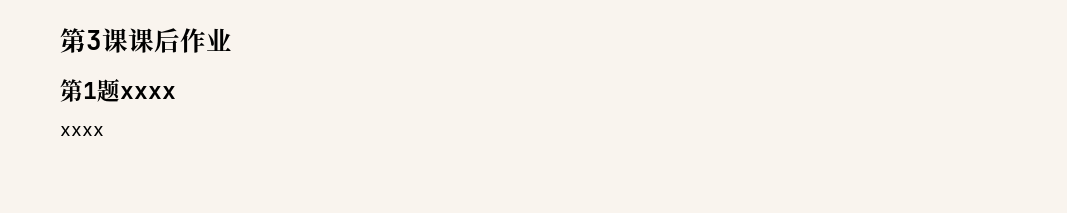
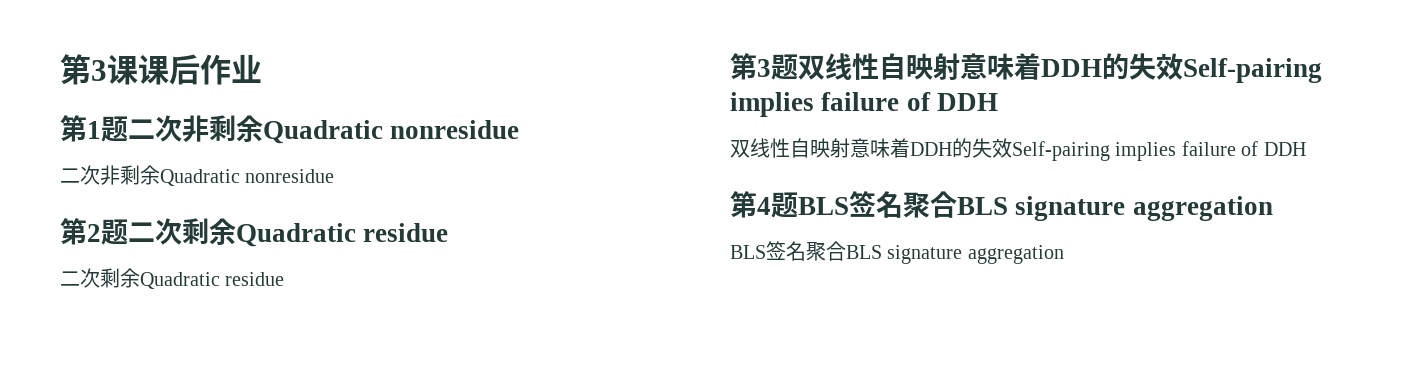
- 第1题xxxx
- xxxx
+ 第1题二次非剩余Quadratic nonresidue
+ 二次非剩余Quadratic nonresidue
+ 第2题二次剩余Quadratic residue
+ 二次剩余Quadratic residue
+ 第3题双线性自映射意味着DDH的失效Self-pairing implies failure of DDH
+ 双线性自映射意味着DDH的失效Self-pairing implies failure of DDH
+ 第4题BLS签名聚合BLS signature aggregation
+ BLS签名聚合BLS signature aggregation

